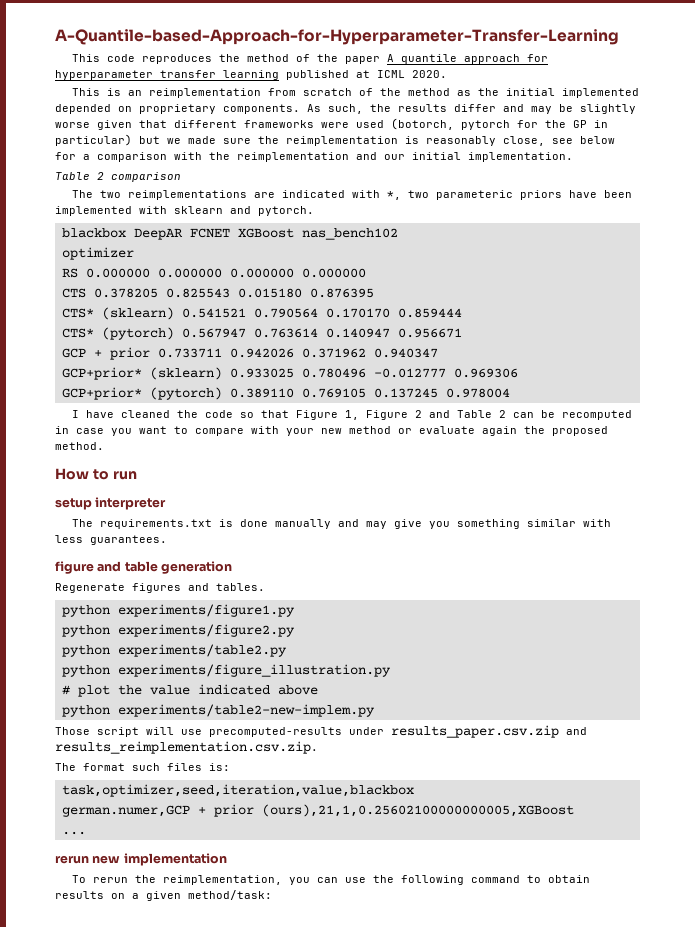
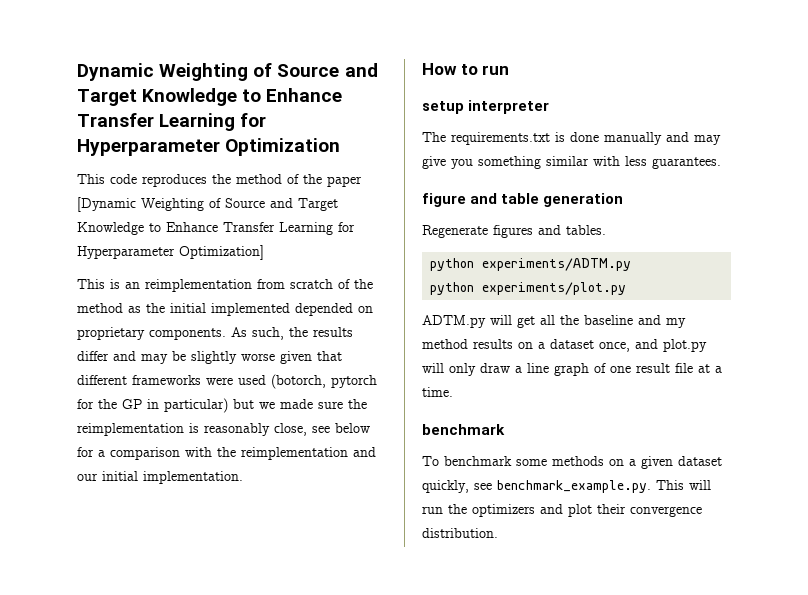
- A-Quantile-based-Approach-for-Hyperparameter-Transfer-Learning
+ Dynamic Weighting of Source and Target Knowledge to Enhance Transfer Learning for Hyperparameter Optimization
- This code reproduces the method of the paper A quantile approach for hyperparameter transfer learning published at ICML 2020.
+ This code reproduces the method of the paper [Dynamic Weighting of Source and Target Knowledge to Enhance Transfer Learning for Hyperparameter Optimization]
- Table 2 comparison
- The two reimplementations are indicated with *, two parameteric priors have been implemented with sklearn and pytorch.
- blackbox DeepAR FCNET XGBoost nas_bench102
- optimizer
- RS 0.000000 0.000000 0.000000 0.000000
- CTS 0.378205 0.825543 0.015180 0.876395
- CTS* (sklearn) 0.541521 0.790564 0.170170 0.859444
- CTS* (pytorch) 0.567947 0.763614 0.140947 0.956671
- GCP + prior 0.733711 0.942026 0.371962 0.940347
- GCP+prior* (sklearn) 0.933025 0.780496 -0.012777 0.969306
- GCP+prior* (pytorch) 0.389110 0.769105 0.137245 0.978004
- I have cleaned the code so that Figure 1, Figure 2 and Table 2 can be recomputed in case you want to compare with your new method or evaluate again the proposed method.
- python experiments/figure1.py
- python experiments/figure2.py
- python experiments/table2.py
- python experiments/figure_illustration.py
- # plot the value indicated above
- python experiments/table2-new-implem.py
- Those script will use precomputed-results under results_paper.csv.zip and results_reimplementation.csv.zip.
- The format such files is:
- task,optimizer,seed,iteration,value,blackbox
- german.numer,GCP + prior (ours),21,1,0.25602100000000005,XGBoost
- ...
- rerun new implementation
- To rerun the reimplementation, you can use the following command to obtain results on a given method/task:
+ python experiments/ADTM.py
+ python experiments/plot.py
+ ADTM.py will get all the baseline and my method results on a dataset once, and plot.py will only draw a line graph of one result file at a time.
+ benchmark
+ To benchmark some methods on a given dataset quickly, see benchmark_example.py. This will run the optimizers and plot their convergence distribution.

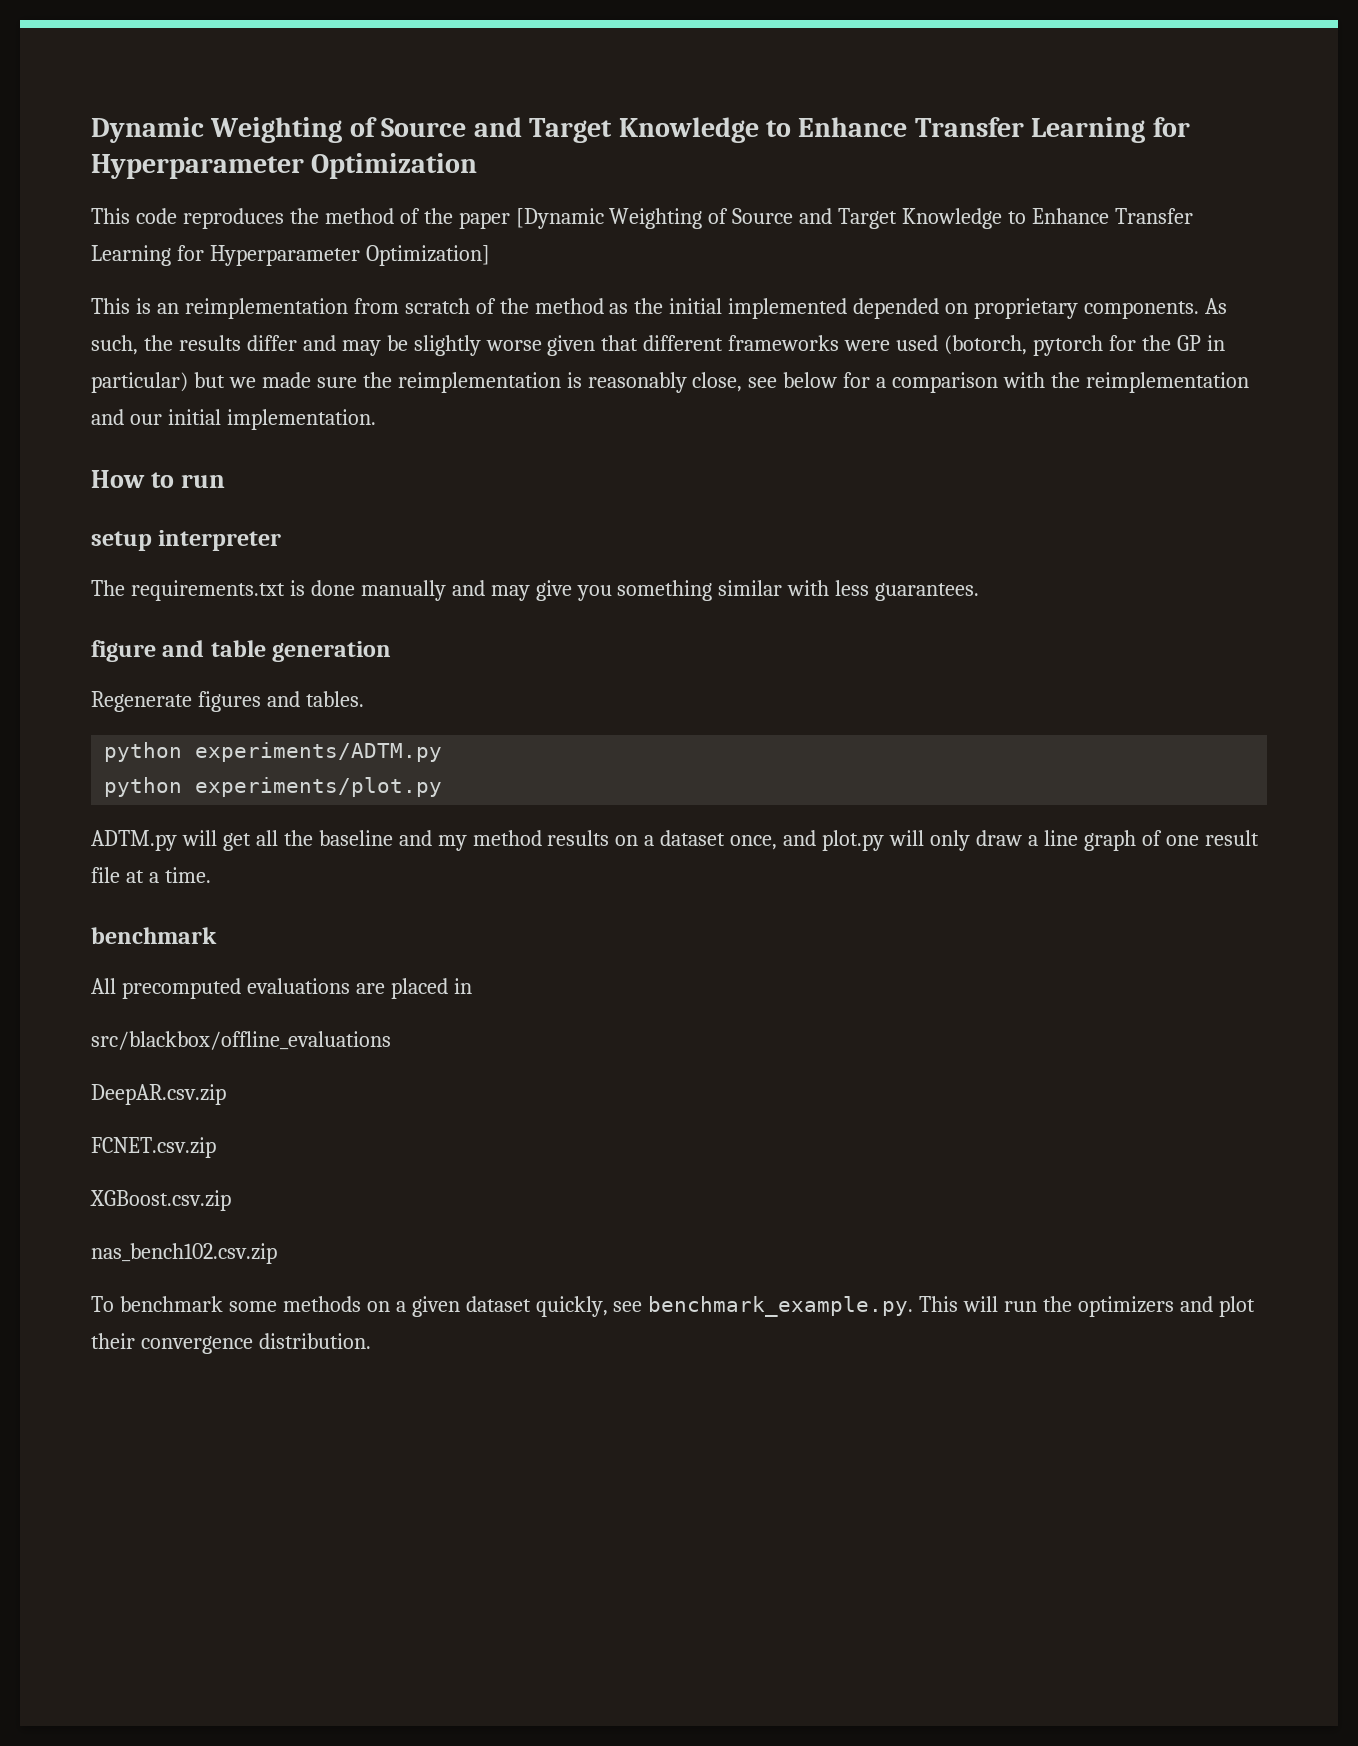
+ All precomputed evaluations are placed in
+ src/blackbox/offline_evaluations
+ DeepAR.csv.zip
+ FCNET.csv.zip
+ XGBoost.csv.zip
+ nas_bench102.csv.zip

